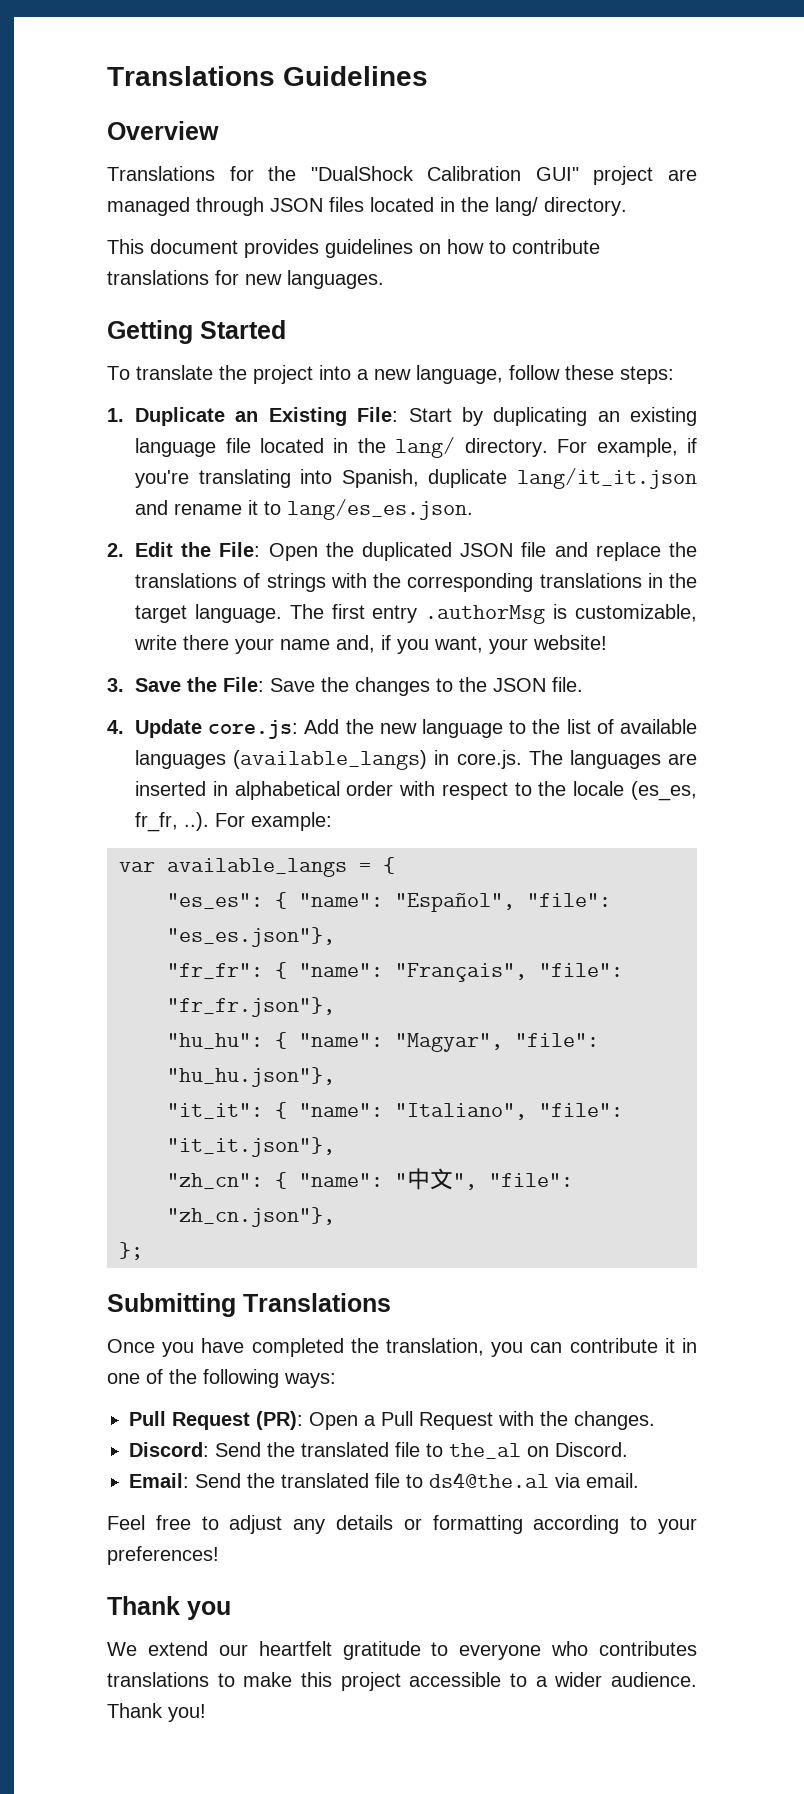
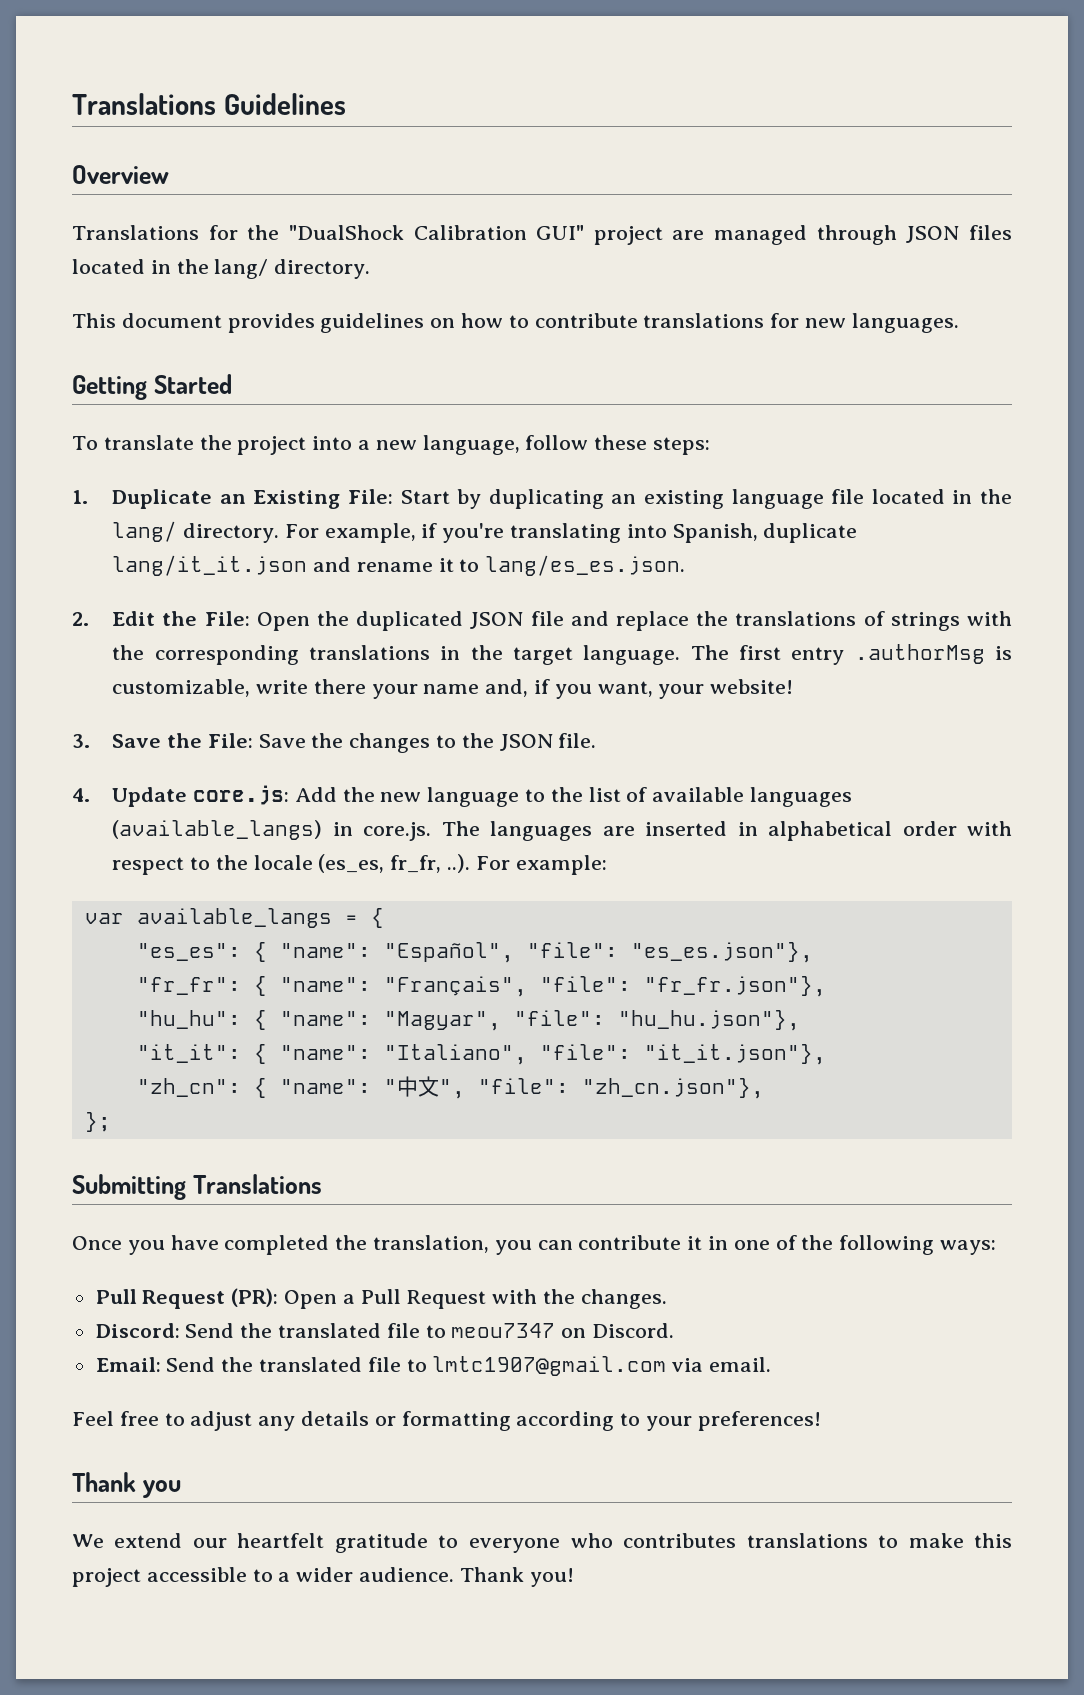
- Discord: Send the translated file to the_al on Discord.
+ Discord: Send the translated file to meou7347 on Discord.
- Email: Send the translated file to ds4@the.al via email.
+ Email: Send the translated file to lmtc1907@gmail.com via email.

